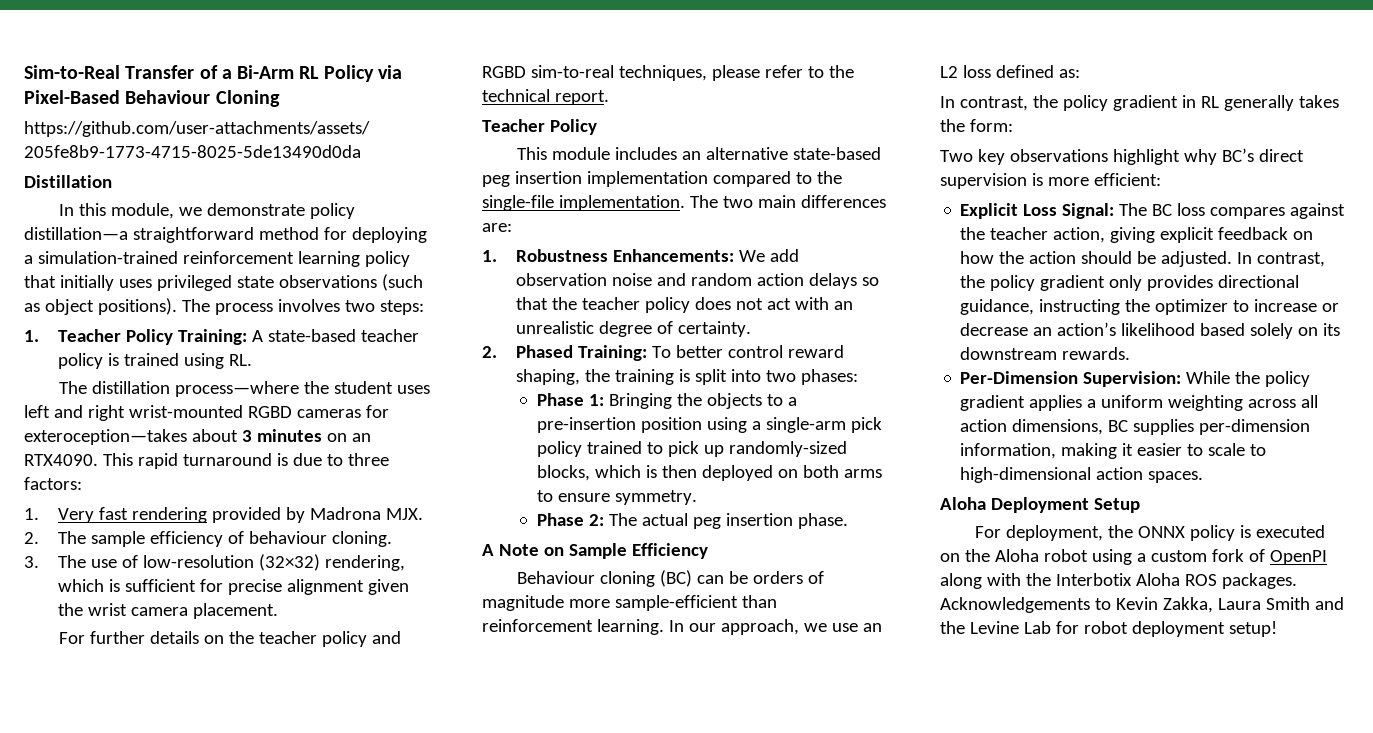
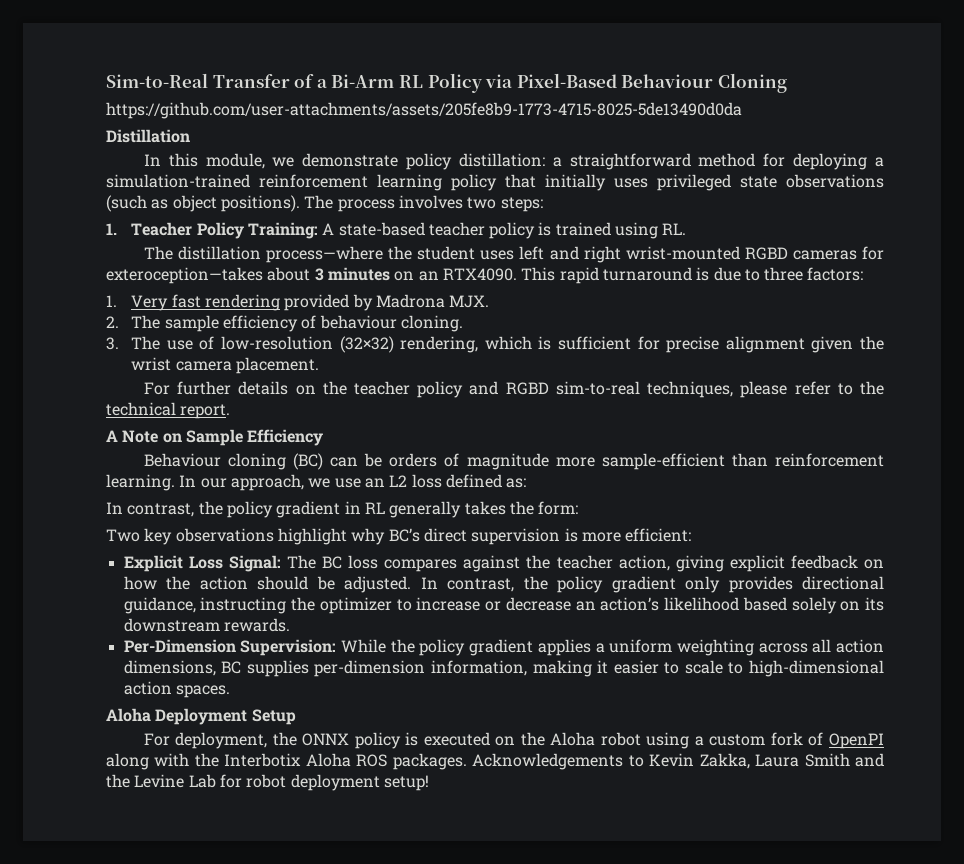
- In this module, we demonstrate policy distillation—a straightforward method for deploying a simulation-trained reinforcement learning policy that initially uses privileged state observations (such as object positions).
+ In this module, we demonstrate policy distillation: a straightforward method for deploying a simulation-trained reinforcement learning policy that initially uses privileged state observations (such as object positions).
  For further details on the teacher policy and RGBD sim-to-real techniques, please refer to the technical report.
- Teacher Policy
- This module includes an alternative state-based peg insertion implementation compared to the single-file implementation. The two main differences are:
- 1. Robustness Enhancements: We add observation noise and random action delays so that the teacher policy does not act with an unrealistic degree of certainty.
- 2. Phased Training: To better control reward shaping, the training is split into two phases:
- Phase 1: Bringing the objects to a pre-insertion position using a single-arm pick policy trained to pick up randomly-sized blocks, which is then deployed on both arms to ensure symmetry.
- Phase 2: The actual peg insertion phase.

